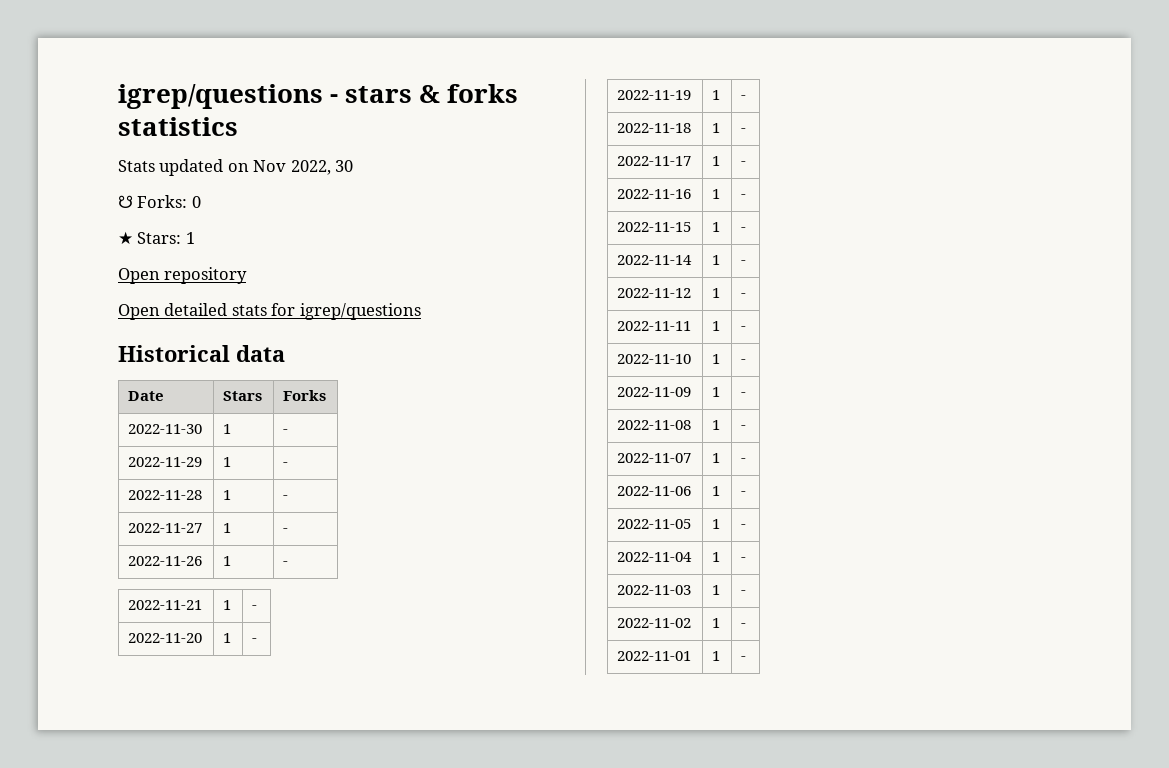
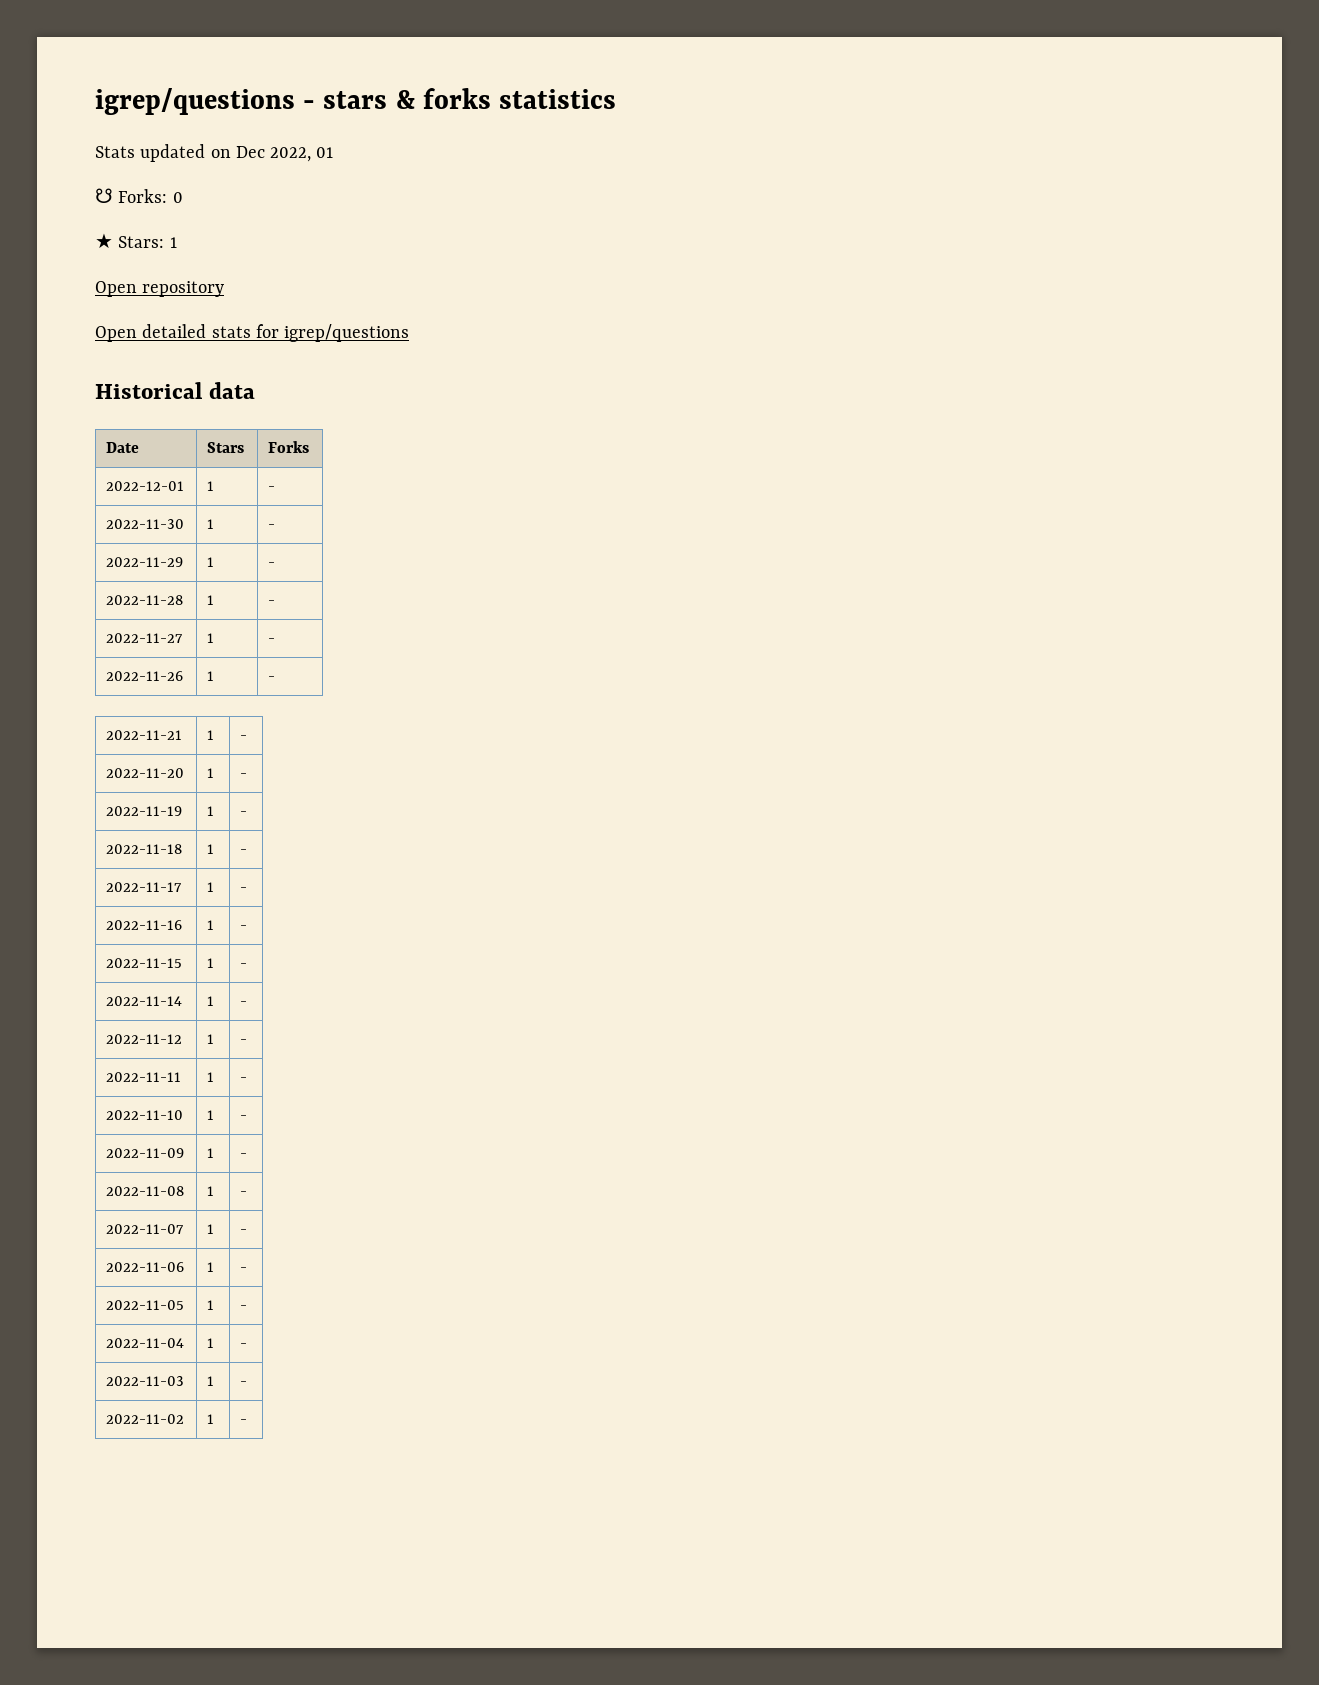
- Stats updated on Nov 2022, 30
+ Stats updated on Dec 2022, 01
+ 2022-12-01 | 1 | -
- 2022-11-01 | 1 | -

